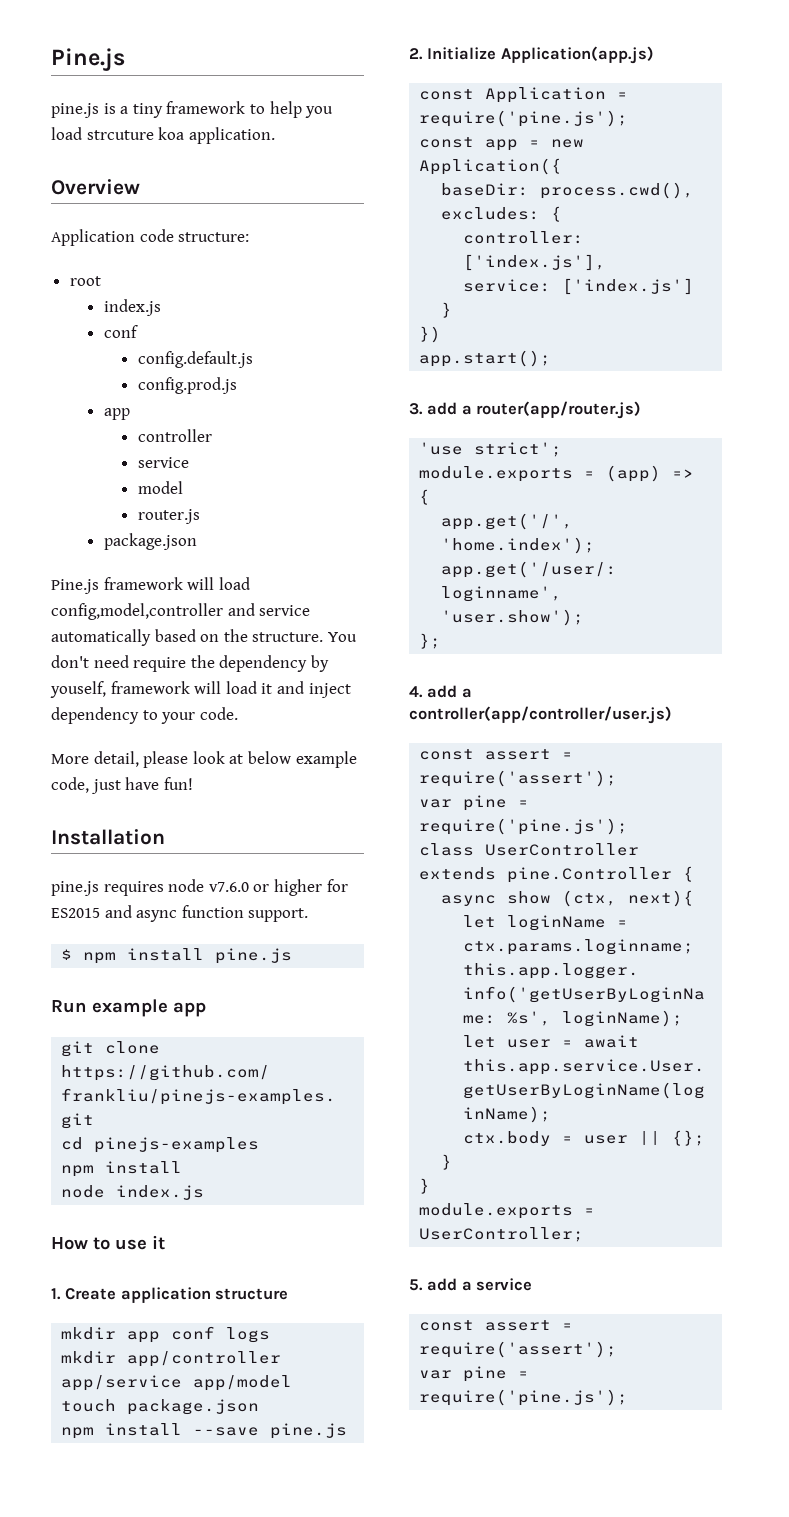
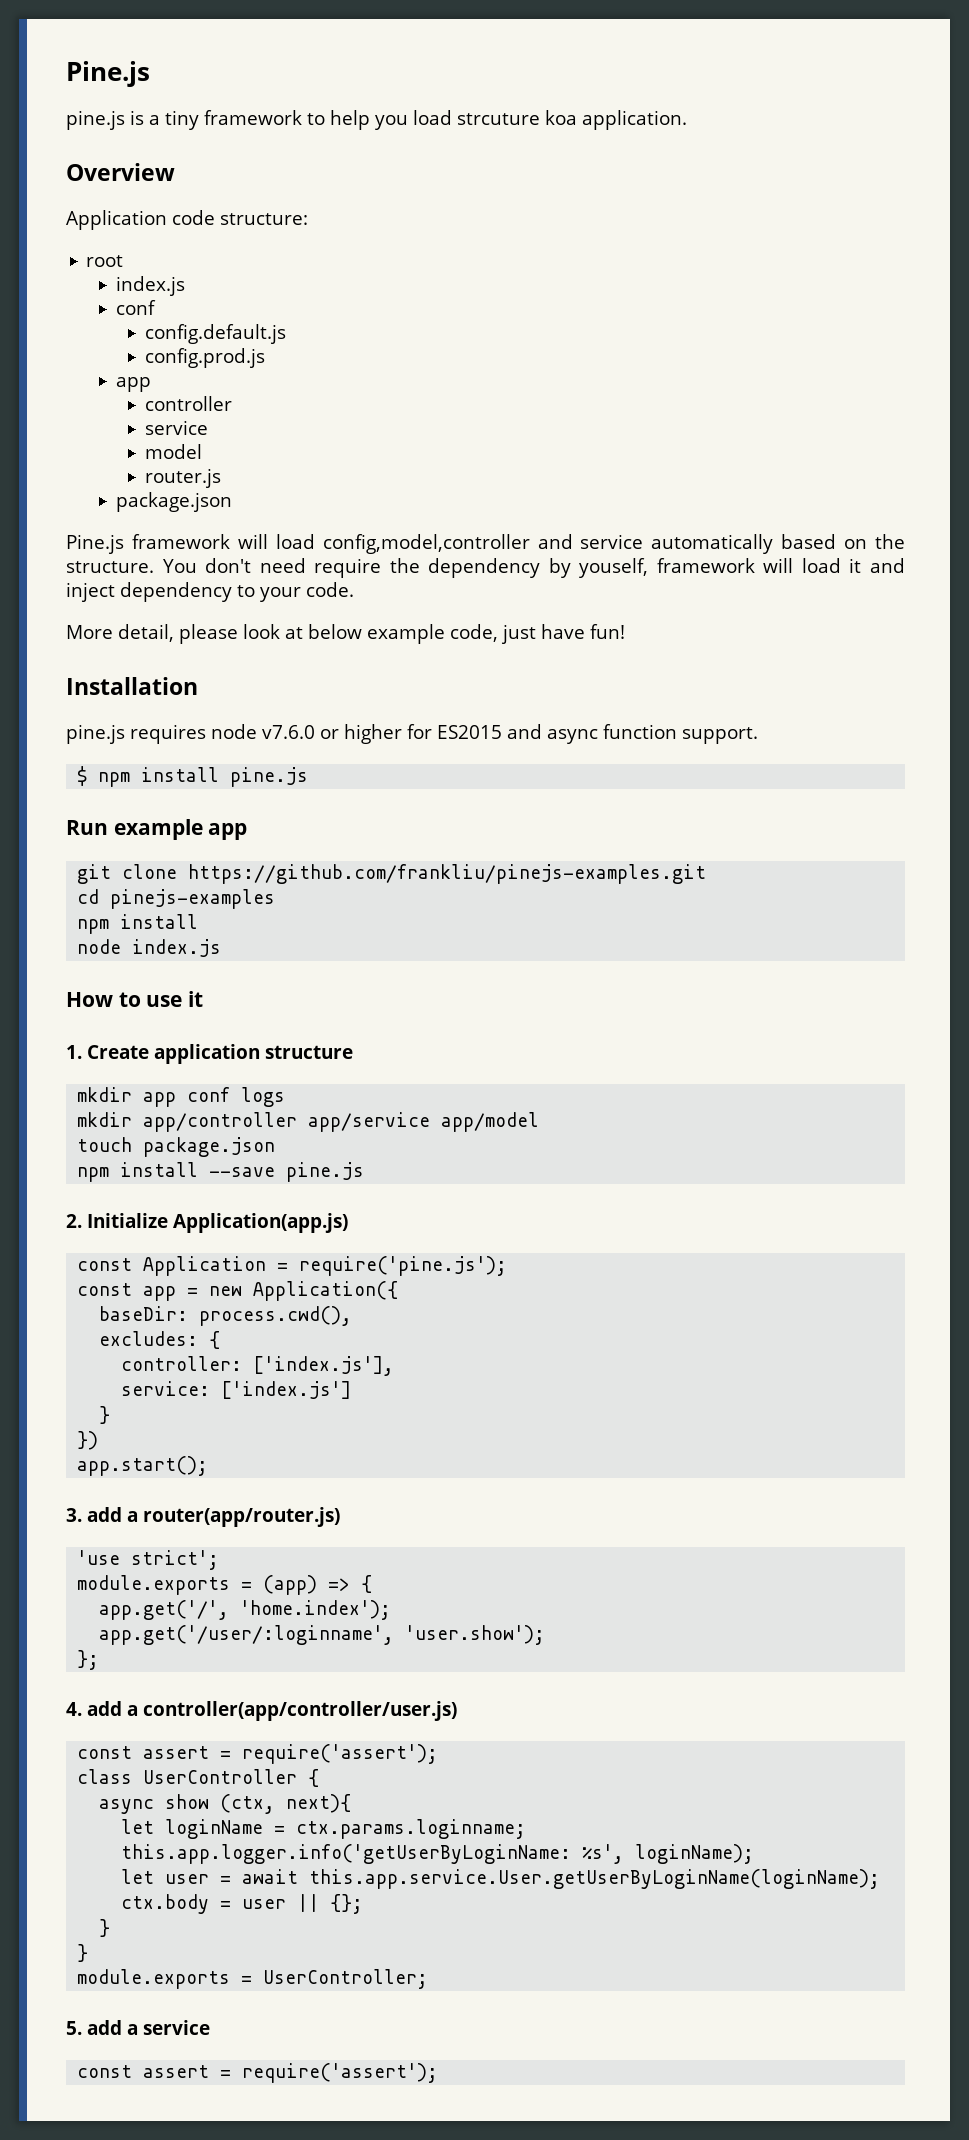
  4. add a controller(app/controller/user.js)
  const assert = require('assert');
- var pine = require('pine.js');
- class UserController extends pine.Controller {
+ class UserController {
  5. add a service
  const assert = require('assert');
- var pine = require('pine.js');

